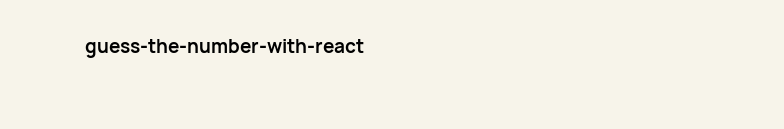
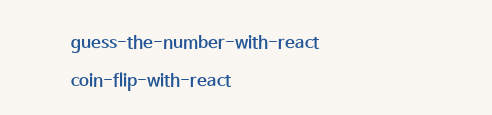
+ coin-flip-with-react

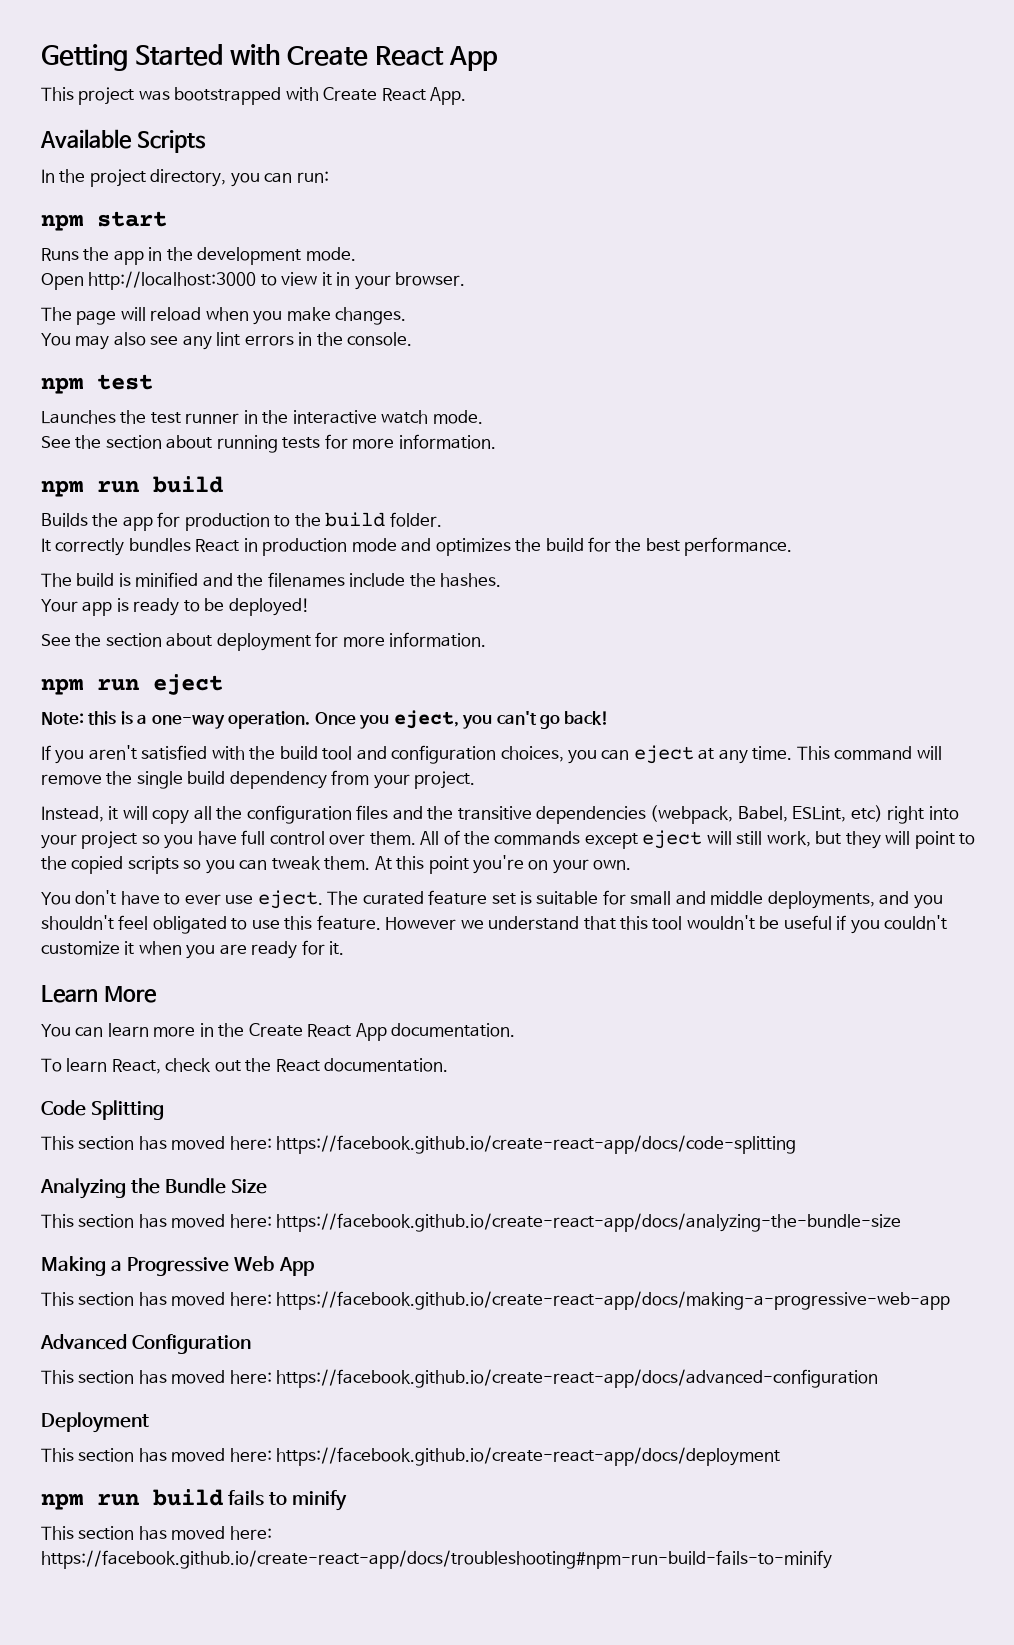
- guess-the-number-with-react
- coin-flip-with-react
+ Getting Started with Create React App
+ This project was bootstrapped with Create React App.
+ Available Scripts
+ In the project directory, you can run:
+ npm start
+ Runs the app in the development mode.
+ Open http://localhost:3000 to view it in your browser.
+ The page will reload when you make changes.
+ You may also see any lint errors in the console.
+ npm test
+ Launches the test runner in the interactive watch mode.
+ See the section about running tests for more information.
+ npm run build
+ Builds the app for production to the build folder.
+ It correctly bundles React in production mode and optimizes the build for the best performance.
+ The build is minified and the filenames include the hashes.
+ Your app is ready to be deployed!
+ See the section about deployment for more information.
+ npm run eject
+ Note: this is a one-way operation. Once you eject, you can't go back!
+ If you aren't satisfied with the build tool and configuration choices, you can eject at any time. This command will remove the single build dependency from your project.
+ Instead, it will copy all the configuration files and the transitive dependencies (webpack, Babel, ESLint, etc) right into your project so you have full control over them. All of the commands except eject will still work, but they will point to the copied scripts so you can tweak them. At this point you're on your own.
+ You don't have to ever use eject. The curated feature set is suitable for small and middle deployments, and you shouldn't feel obligated to use this feature. However we understand that this tool wouldn't be useful if you couldn't customize it when you are ready for it.
+ Learn More
+ You can learn more in the Create React App documentation.
+ To learn React, check out the React documentation.
+ Code Splitting
+ This section has moved here: https://facebook.github.io/create-react-app/docs/code-splitting
+ Analyzing the Bundle Size
+ This section has moved here: https://facebook.github.io/create-react-app/docs/analyzing-the-bundle-size
+ Making a Progressive Web App
+ This section has moved here: https://facebook.github.io/create-react-app/docs/making-a-progressive-web-app
+ Advanced Configuration
+ This section has moved here: https://facebook.github.io/create-react-app/docs/advanced-configuration
+ Deployment
+ This section has moved here: https://facebook.github.io/create-react-app/docs/deployment
+ npm run build fails to minify
+ This section has moved here: https://facebook.github.io/create-react-app/docs/troubleshooting#npm-run-build-fails-to-minify

